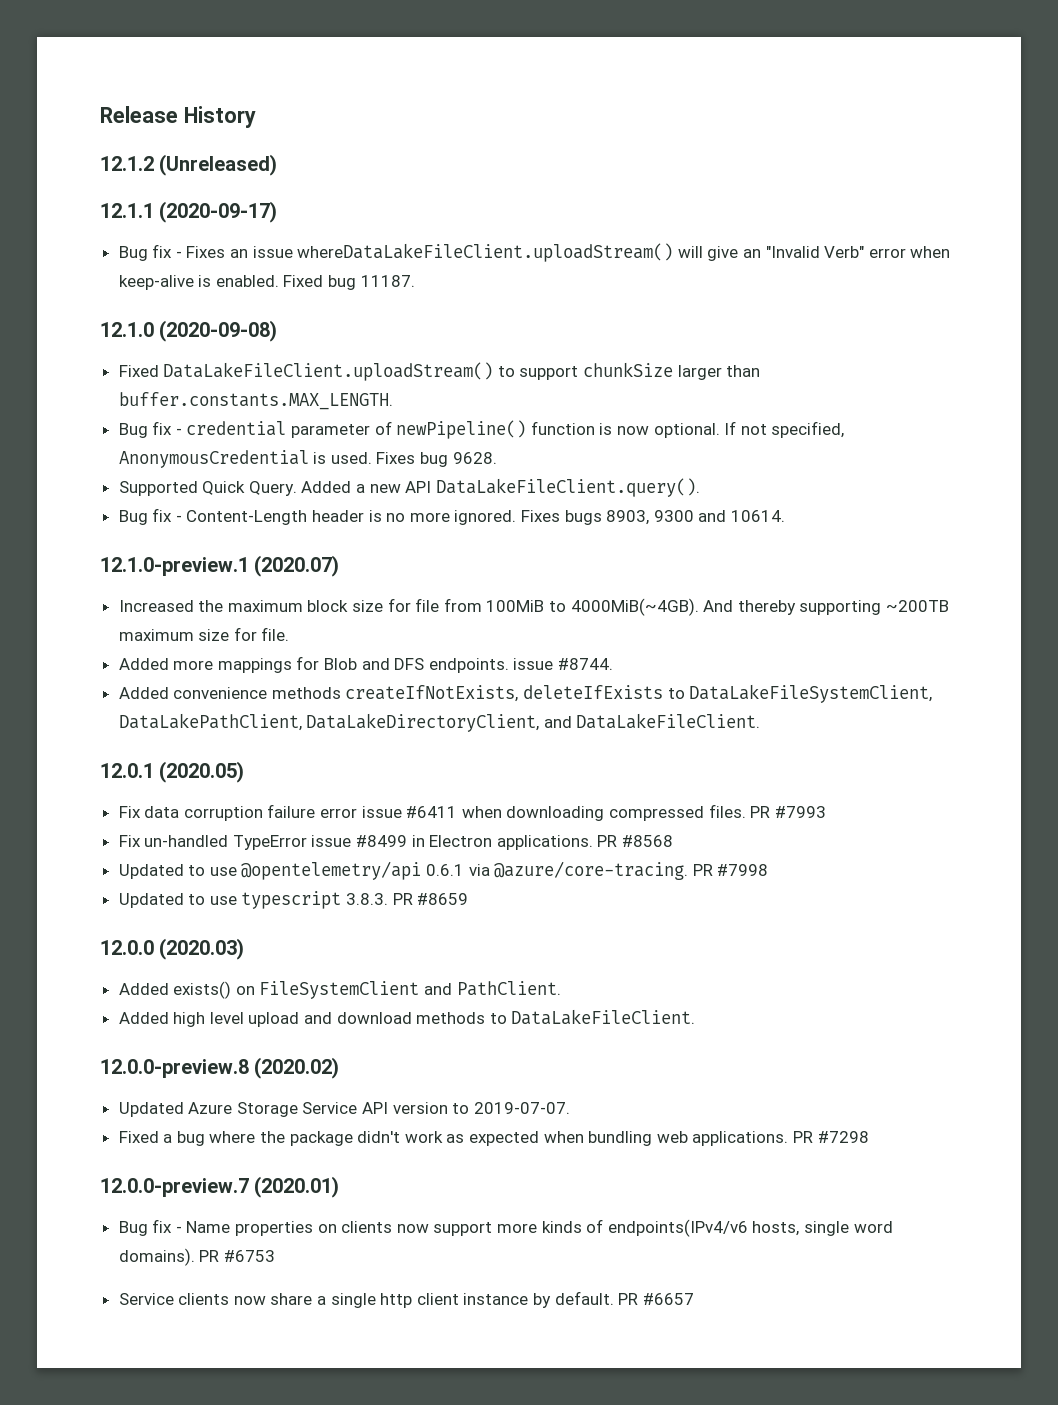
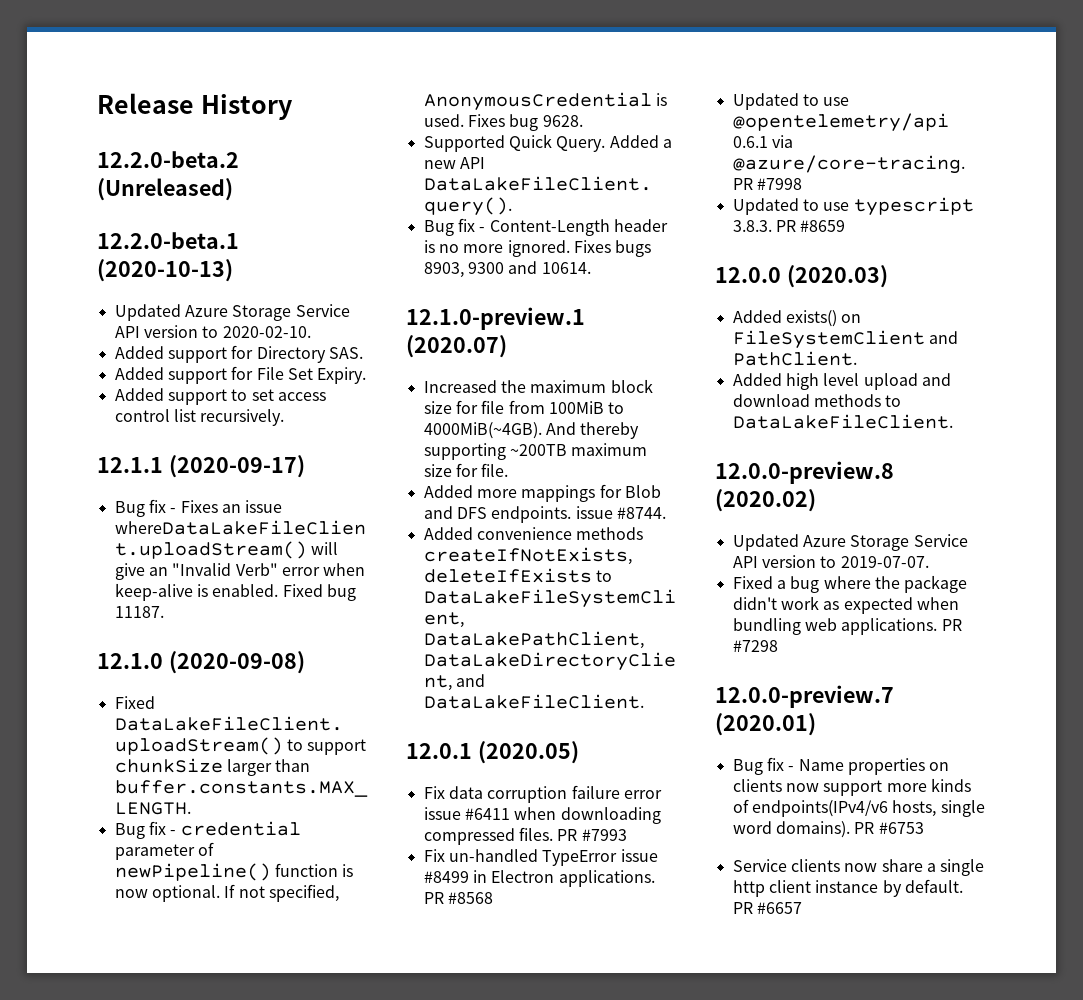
- 12.1.2 (Unreleased)
+ 12.2.0-beta.2 (Unreleased)
+ 12.2.0-beta.1 (2020-10-13)
+ Updated Azure Storage Service API version to 2020-02-10.
+ Added support for Directory SAS.
+ Added support for File Set Expiry.
+ Added support to set access control list recursively.

